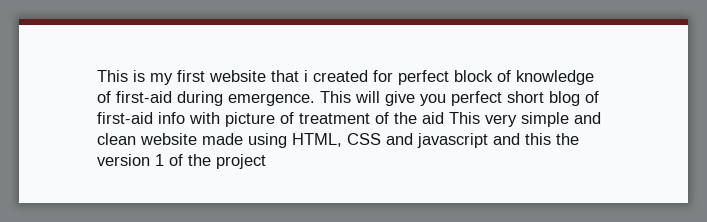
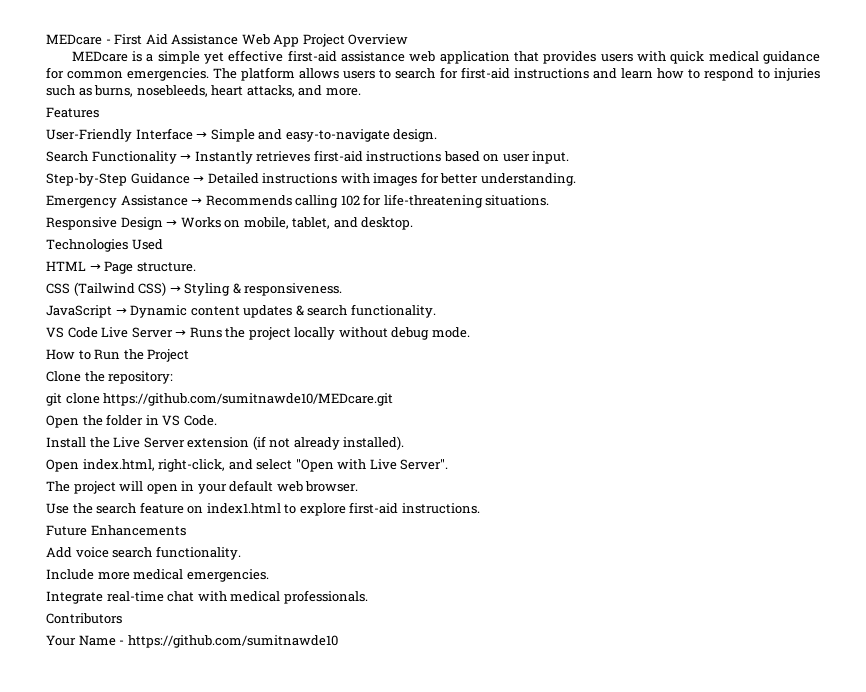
- This is my first website that i created for perfect block of knowledge of first-aid during emergence. This will give you perfect short blog of first-aid info with picture of treatment of the aid This very simple and clean website made using HTML, CSS and javascript and this the version 1 of the project
+ MEDcare - First Aid Assistance Web App Project Overview
+ MEDcare is a simple yet effective first-aid assistance web application that provides users with quick medical guidance for common emergencies. The platform allows users to search for first-aid instructions and learn how to respond to injuries such as burns, nosebleeds, heart attacks, and more.
+ Features
+ User-Friendly Interface → Simple and easy-to-navigate design.
+ Search Functionality → Instantly retrieves first-aid instructions based on user input.
+ Step-by-Step Guidance → Detailed instructions with images for better understanding.
+ Emergency Assistance → Recommends calling 102 for life-threatening situations.
+ Responsive Design → Works on mobile, tablet, and desktop.
+ Technologies Used
+ HTML → Page structure.
+ CSS (Tailwind CSS) → Styling & responsiveness.
+ JavaScript → Dynamic content updates & search functionality.
+ VS Code Live Server → Runs the project locally without debug mode.
+ How to Run the Project
+ Clone the repository:
+ git clone https://github.com/sumitnawde10/MEDcare.git
+ Open the folder in VS Code.
+ Install the Live Server extension (if not already installed).
+ Open index.html, right-click, and select "Open with Live Server".
+ The project will open in your default web browser.
+ Use the search feature on index1.html to explore first-aid instructions.
+ Future Enhancements
+ Add voice search functionality.
+ Include more medical emergencies.
+ Integrate real-time chat with medical professionals.
+ Contributors
+ Your Name - https://github.com/sumitnawde10

